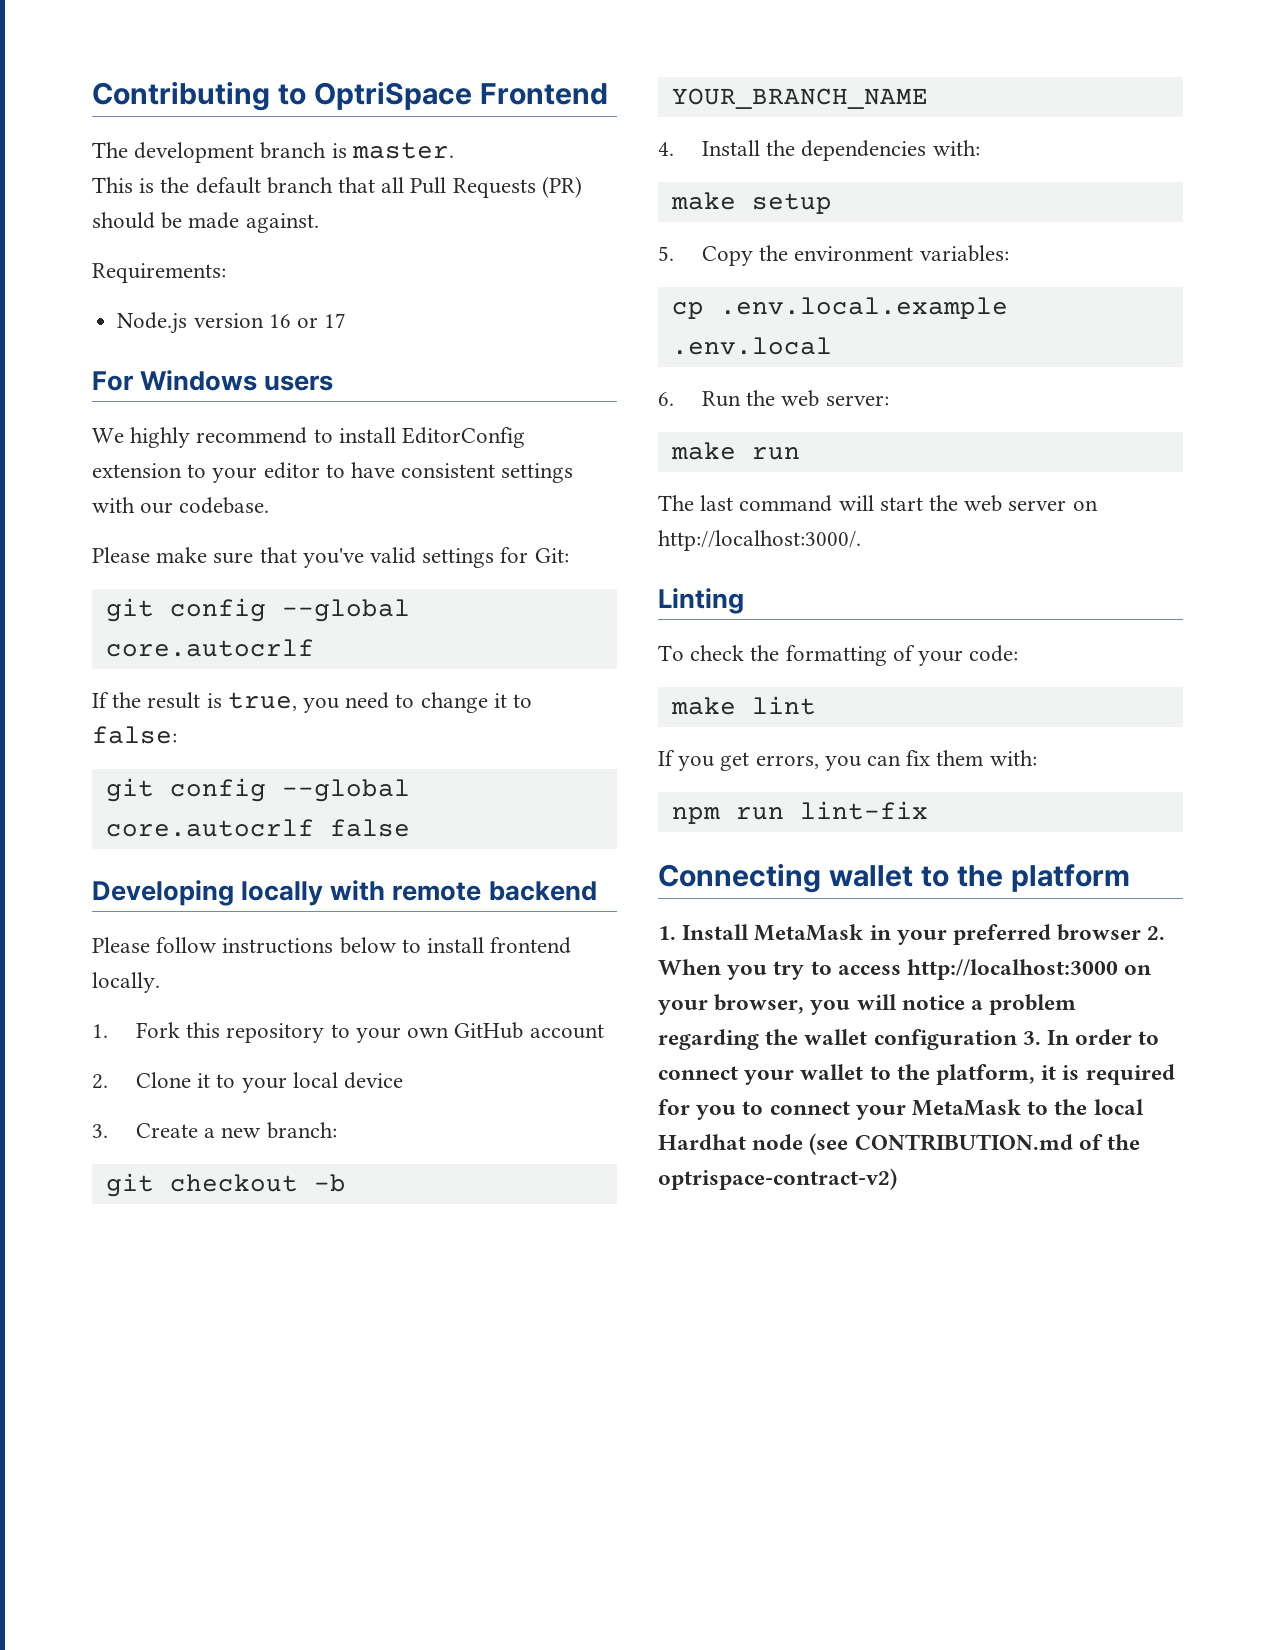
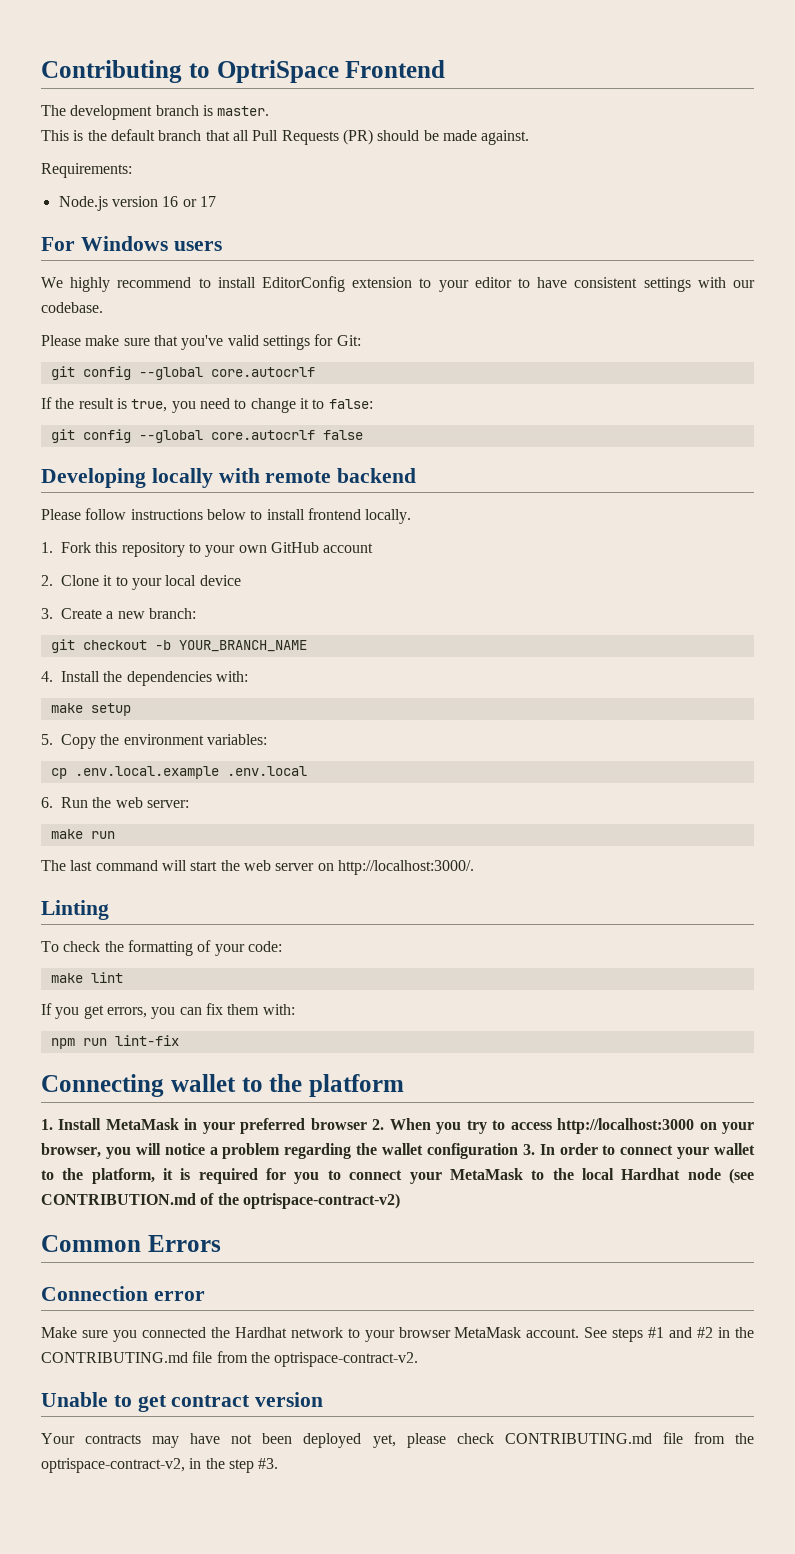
+ Common Errors
+ Connection error
+ Make sure you connected the Hardhat network to your browser MetaMask account. See steps #1 and #2 in the CONTRIBUTING.md file from the optrispace-contract-v2.
+ Unable to get contract version
+ Your contracts may have not been deployed yet, please check CONTRIBUTING.md file from the optrispace-contract-v2, in the step #3.

